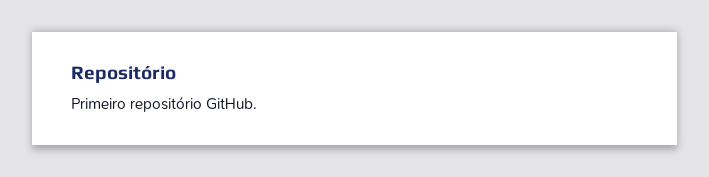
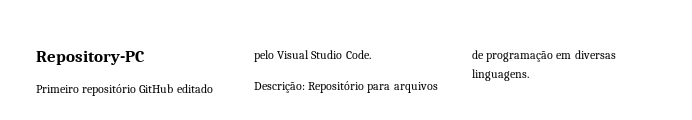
- Repositório
+ Repository-PC
- Primeiro repositório GitHub.
+ Primeiro repositório GitHub editado pelo Visual Studio Code.
+ Descrição: Repositório para arquivos de programação em diversas linguagens.

